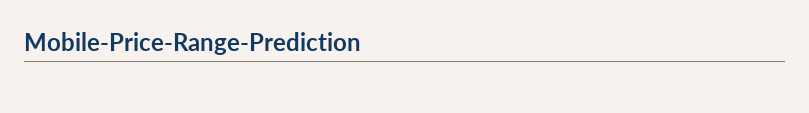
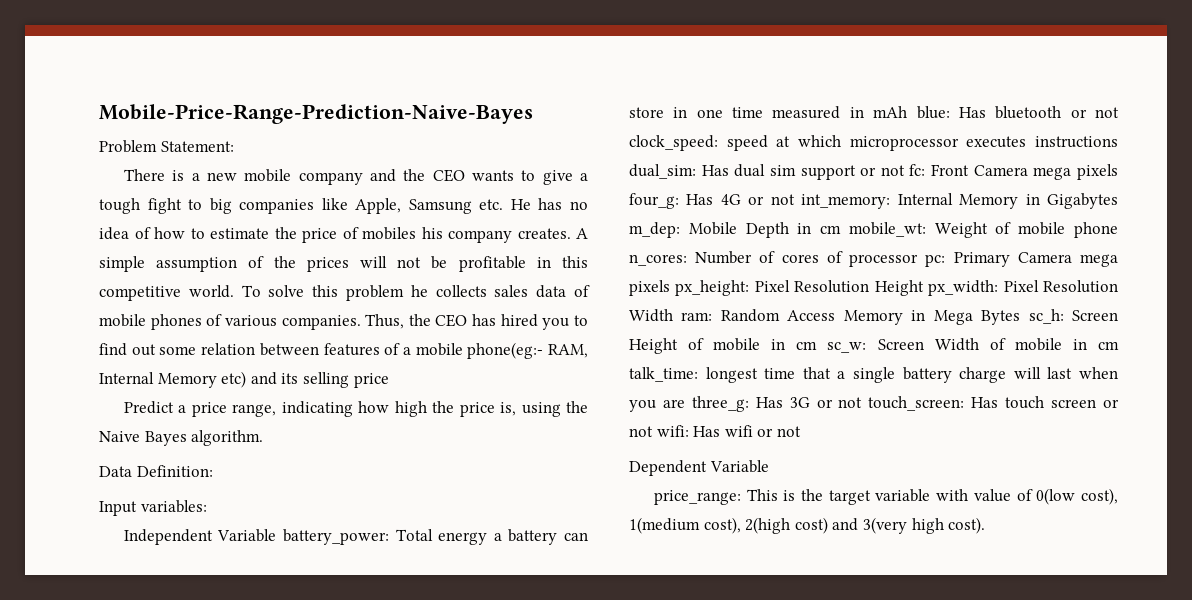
- Mobile-Price-Range-Prediction
+ Mobile-Price-Range-Prediction-Naive-Bayes
+ Problem Statement:
+ There is a new mobile company and the CEO wants to give a tough fight to big companies like Apple, Samsung etc. He has no idea of how to estimate the price of mobiles his company creates. A simple assumption of the prices will not be profitable in this competitive world. To solve this problem he collects sales data of mobile phones of various companies. Thus, the CEO has hired you to find out some relation between features of a mobile phone(eg:- RAM, Internal Memory etc) and its selling price
+ Predict a price range, indicating how high the price is, using the Naive Bayes algorithm.
+ Data Definition:
+ Input variables:
+ Independent Variable battery_power: Total energy a battery can store in one time measured in mAh blue: Has bluetooth or not clock_speed: speed at which microprocessor executes instructions dual_sim: Has dual sim support or not fc: Front Camera mega pixels four_g: Has 4G or not int_memory: Internal Memory in Gigabytes m_dep: Mobile Depth in cm mobile_wt: Weight of mobile phone n_cores: Number of cores of processor pc: Primary Camera mega pixels px_height: Pixel Resolution Height px_width: Pixel Resolution Width ram: Random Access Memory in Mega Bytes sc_h: Screen Height of mobile in cm sc_w: Screen Width of mobile in cm talk_time: longest time that a single battery charge will last when you are three_g: Has 3G or not touch_screen: Has touch screen or not wifi: Has wifi or not
+ Dependent Variable
+ price_range: This is the target variable with value of 0(low cost), 1(medium cost), 2(high cost) and 3(very high cost).

